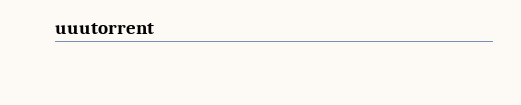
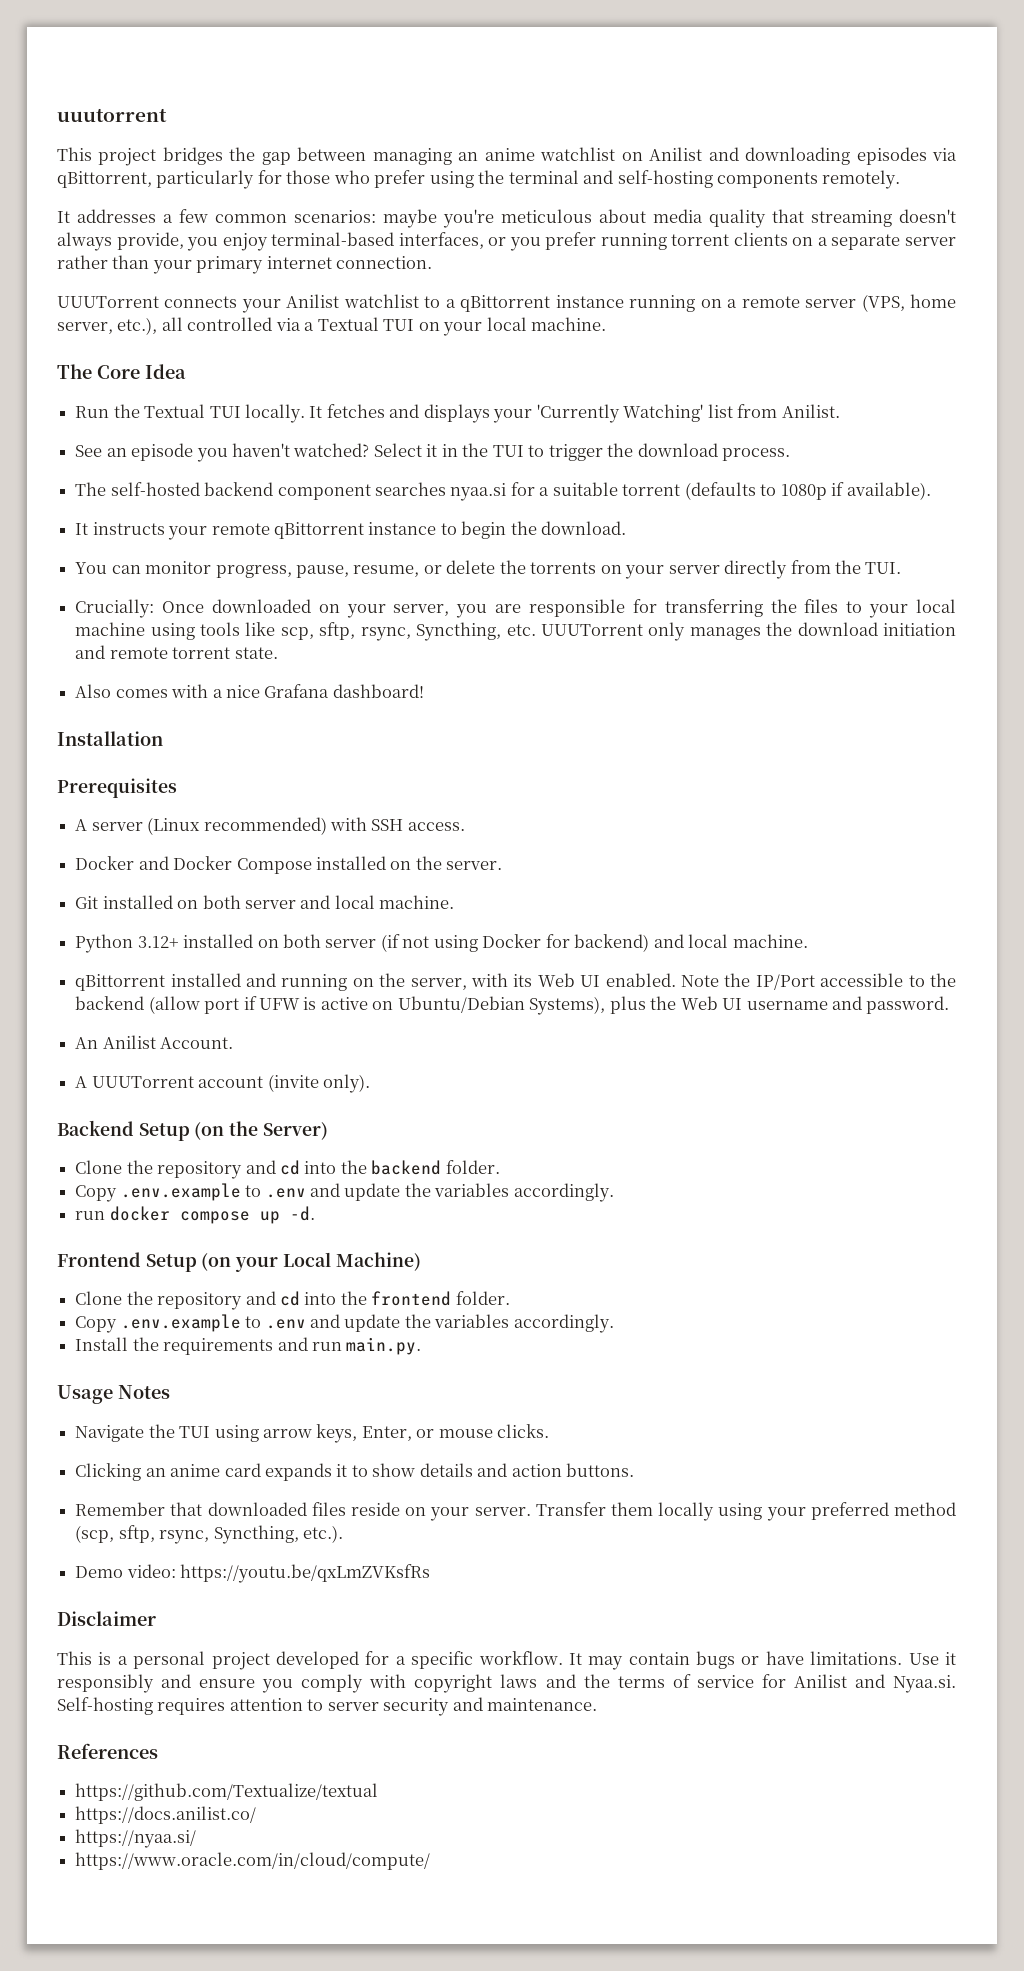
+ This project bridges the gap between managing an anime watchlist on Anilist and downloading episodes via qBittorrent, particularly for those who prefer using the terminal and self-hosting components remotely.
+ It addresses a few common scenarios: maybe you're meticulous about media quality that streaming doesn't always provide, you enjoy terminal-based interfaces, or you prefer running torrent clients on a separate server rather than your primary internet connection.
+ UUUTorrent connects your Anilist watchlist to a qBittorrent instance running on a remote server (VPS, home server, etc.), all controlled via a Textual TUI on your local machine.
+ The Core Idea
+ Run the Textual TUI locally. It fetches and displays your 'Currently Watching' list from Anilist.
+ See an episode you haven't watched? Select it in the TUI to trigger the download process.
+ The self-hosted backend component searches nyaa.si for a suitable torrent (defaults to 1080p if available).
+ It instructs your remote qBittorrent instance to begin the download.
+ You can monitor progress, pause, resume, or delete the torrents on your server directly from the TUI.
+ Crucially: Once downloaded on your server, you are responsible for transferring the files to your local machine using tools like scp, sftp, rsync, Syncthing, etc. UUUTorrent only manages the download initiation and remote torrent state.
+ Also comes with a nice Grafana dashboard!
+ Installation
+ Prerequisites
+ A server (Linux recommended) with SSH access.
+ Docker and Docker Compose installed on the server.
+ Git installed on both server and local machine.
+ Python 3.12+ installed on both server (if not using Docker for backend) and local machine.
+ qBittorrent installed and running on the server, with its Web UI enabled. Note the IP/Port accessible to the backend (allow port if UFW is active on Ubuntu/Debian Systems), plus the Web UI username and password.
+ An Anilist Account.
+ A UUUTorrent account (invite only).
+ Backend Setup (on the Server)
+ Clone the repository and cd into the backend folder.
+ Copy .env.example to .env and update the variables accordingly.
+ run docker compose up -d.
+ Frontend Setup (on your Local Machine)
+ Clone the repository and cd into the frontend folder.
+ Copy .env.example to .env and update the variables accordingly.
+ Install the requirements and run main.py.
+ Usage Notes
+ Navigate the TUI using arrow keys, Enter, or mouse clicks.
+ Clicking an anime card expands it to show details and action buttons.
+ Remember that downloaded files reside on your server. Transfer them locally using your preferred method (scp, sftp, rsync, Syncthing, etc.).
+ Demo video: https://youtu.be/qxLmZVKsfRs
+ Disclaimer
+ This is a personal project developed for a specific workflow. It may contain bugs or have limitations. Use it responsibly and ensure you comply with copyright laws and the terms of service for Anilist and Nyaa.si. Self-hosting requires attention to server security and maintenance.
+ References
+ https://github.com/Textualize/textual
+ https://docs.anilist.co/
+ https://nyaa.si/
+ https://www.oracle.com/in/cloud/compute/

